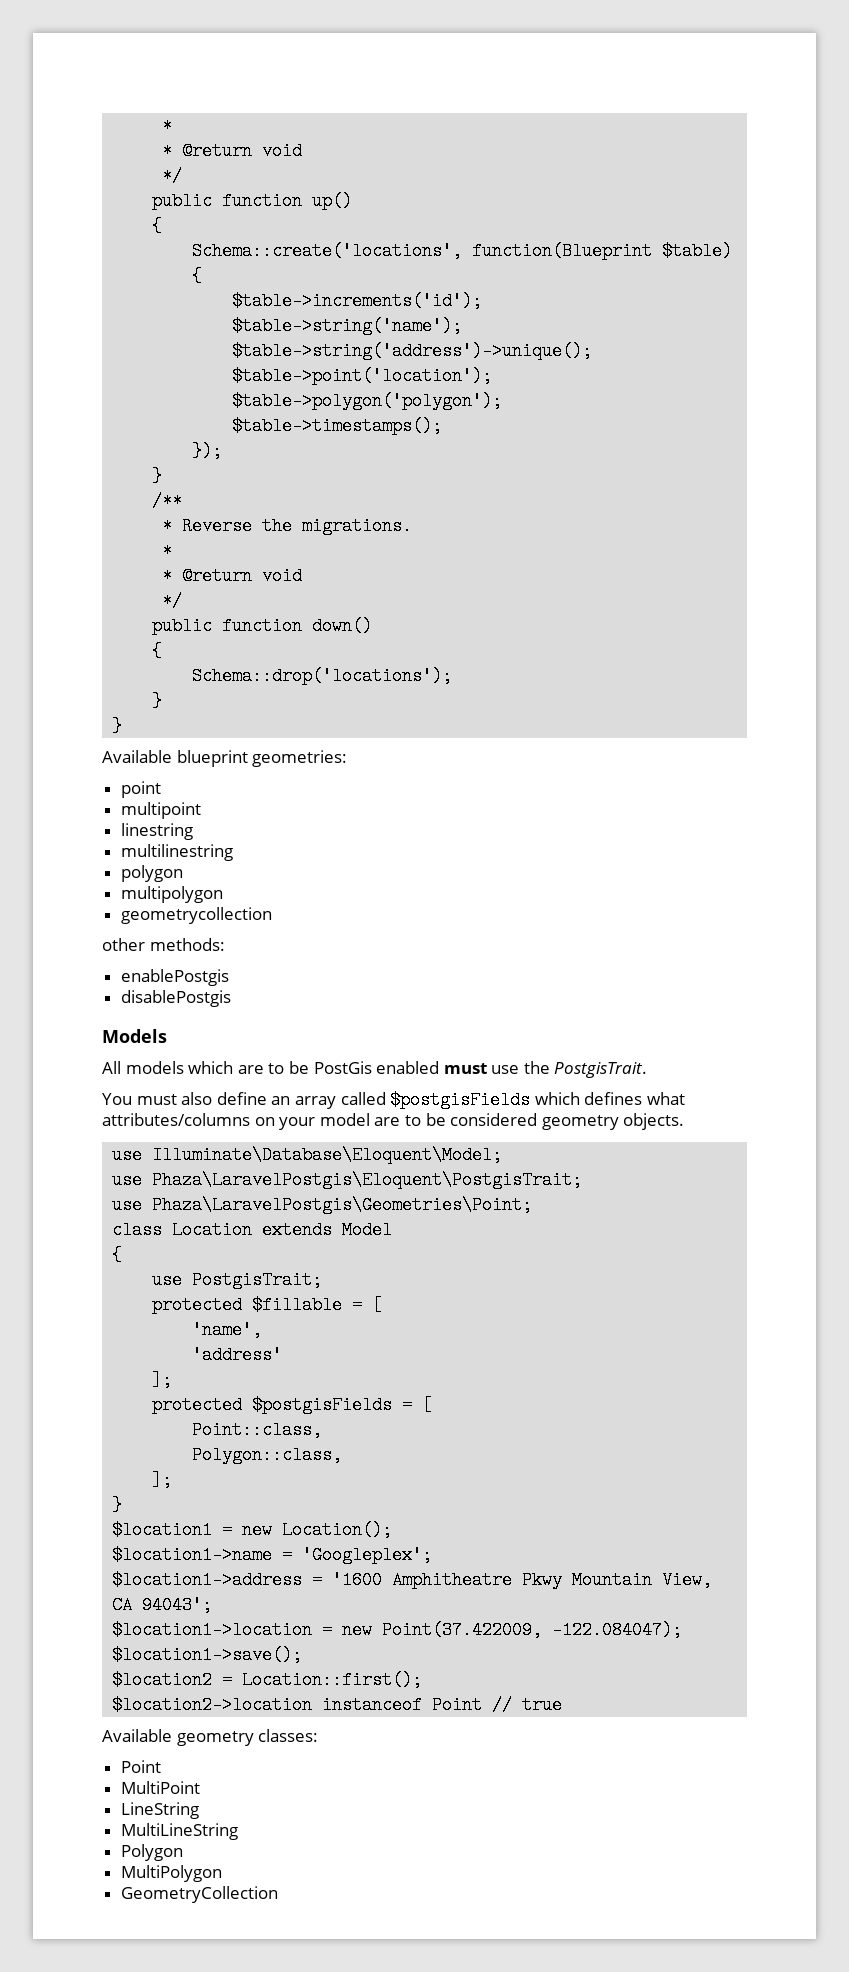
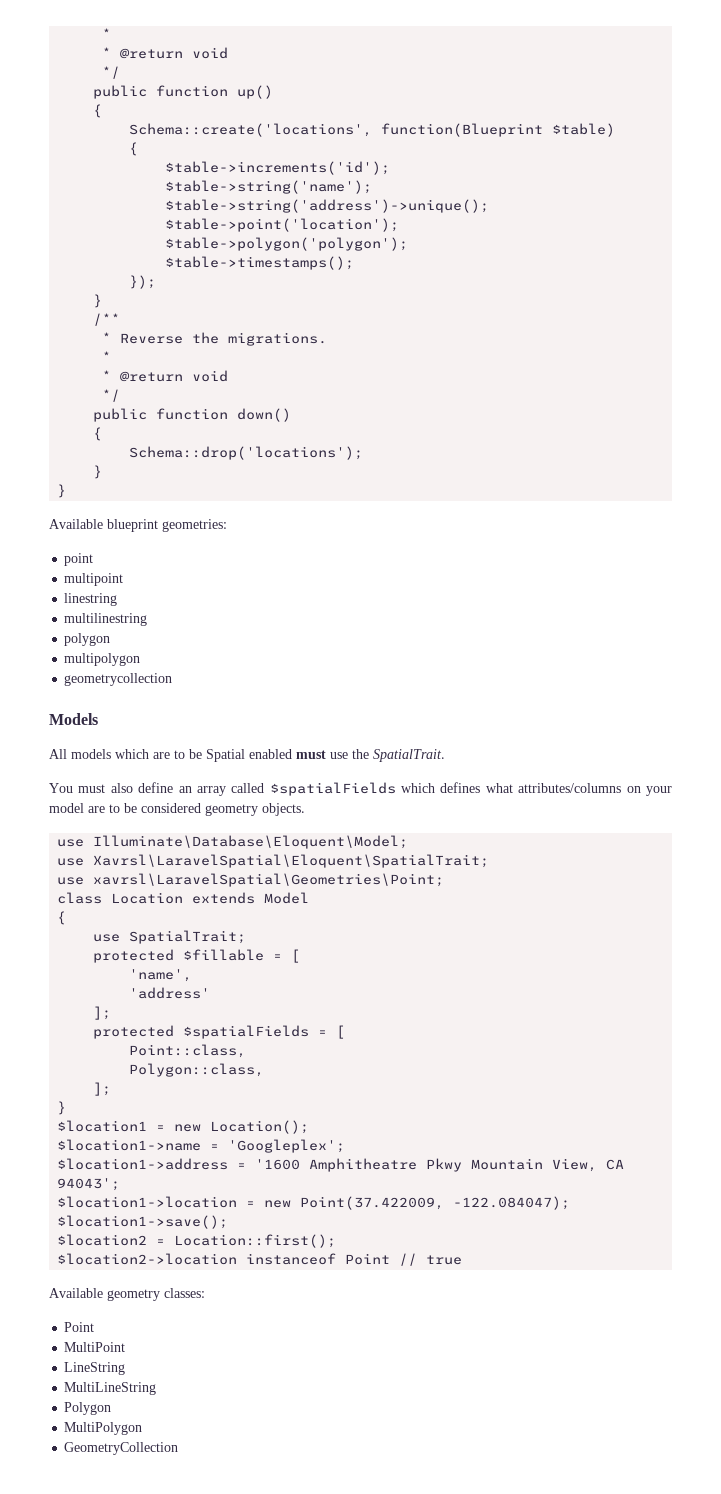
- other methods:
- enablePostgis
- disablePostgis
- All models which are to be PostGis enabled must use the PostgisTrait.
+ All models which are to be Spatial enabled must use the SpatialTrait.
- You must also define an array called $postgisFields which defines what attributes/columns on your model are to be considered geometry objects.
+ You must also define an array called $spatialFields which defines what attributes/columns on your model are to be considered geometry objects.
- use Phaza\LaravelPostgis\Eloquent\PostgisTrait;
- use Phaza\LaravelPostgis\Geometries\Point;
+ use Xavrsl\LaravelSpatial\Eloquent\SpatialTrait;
+ use xavrsl\LaravelSpatial\Geometries\Point;
- use PostgisTrait;
+ use SpatialTrait;
- protected $postgisFields = [
+ protected $spatialFields = [

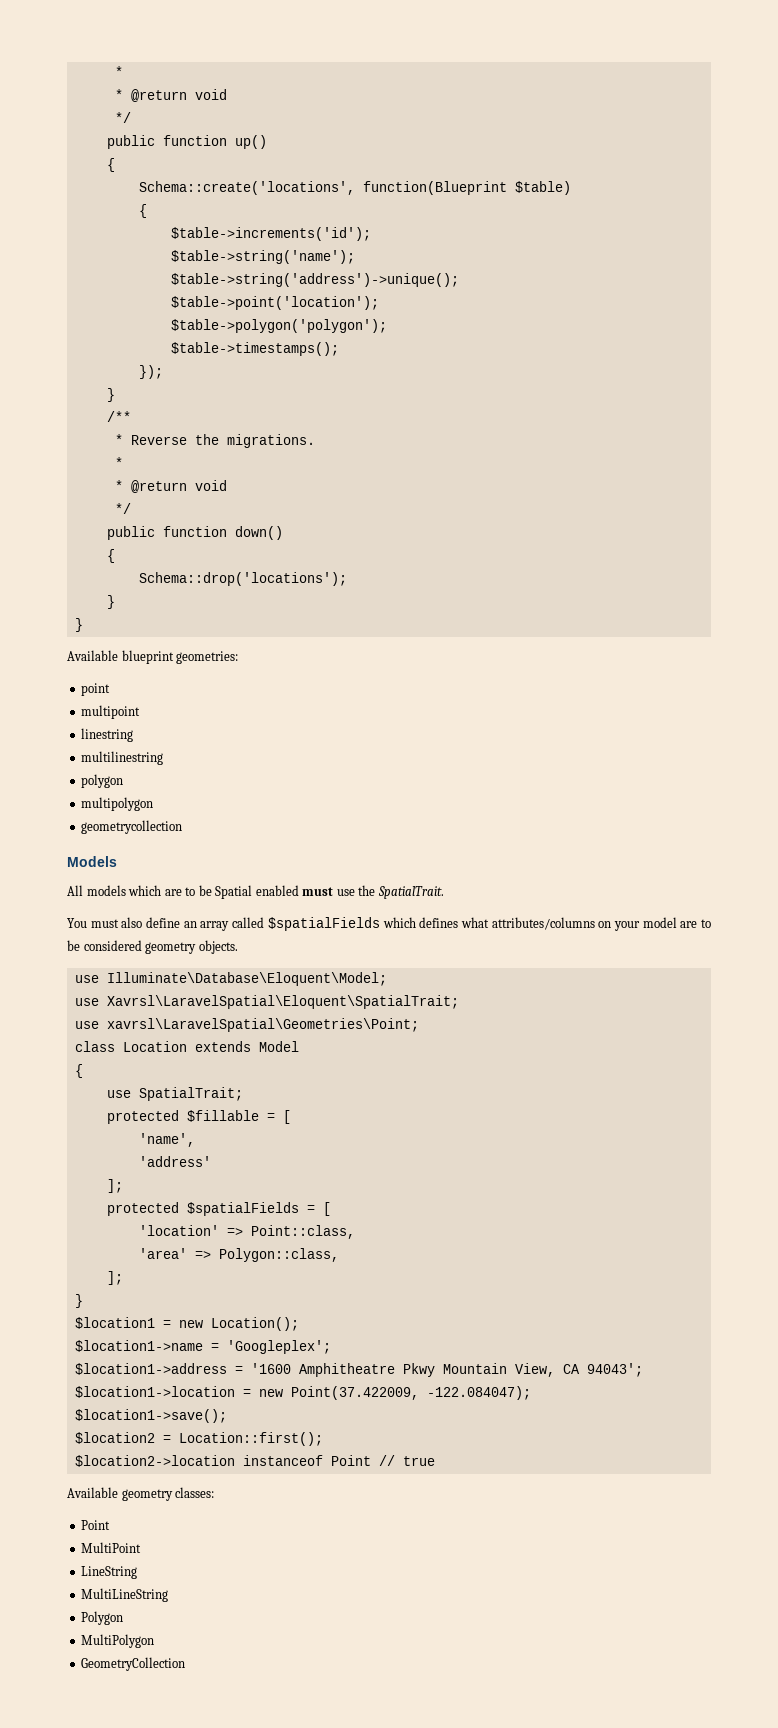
- Point::class,
+ 'location' => Point::class,
- Polygon::class,
+ 'area' => Polygon::class,

